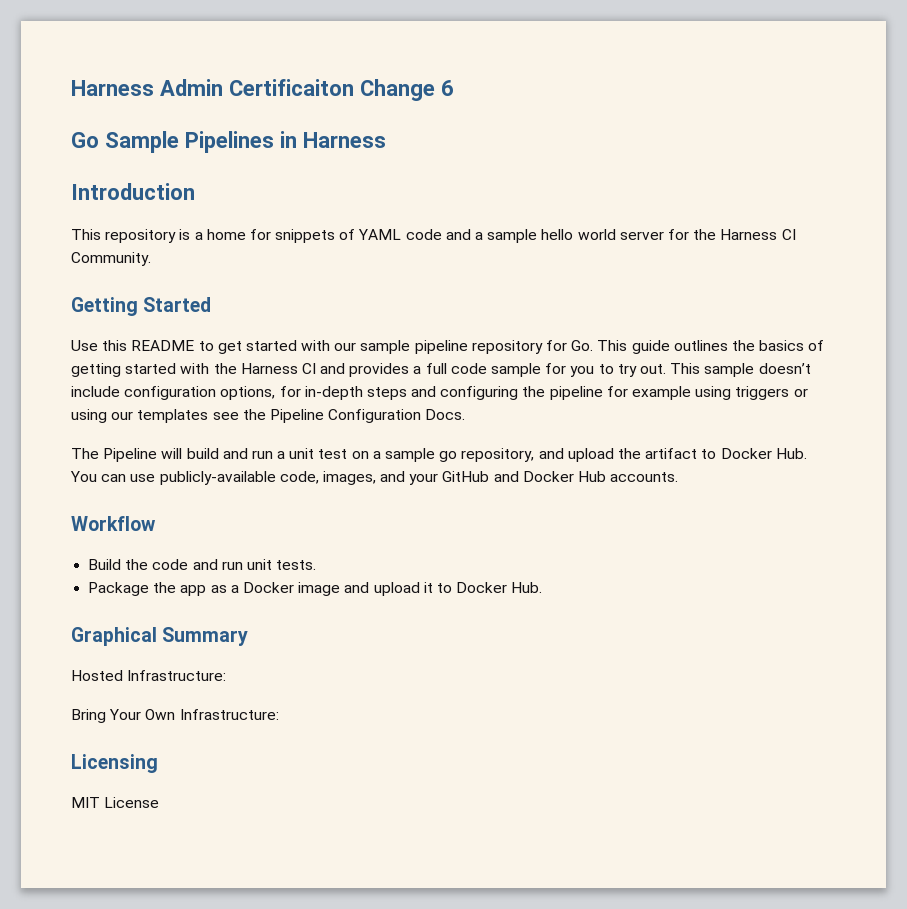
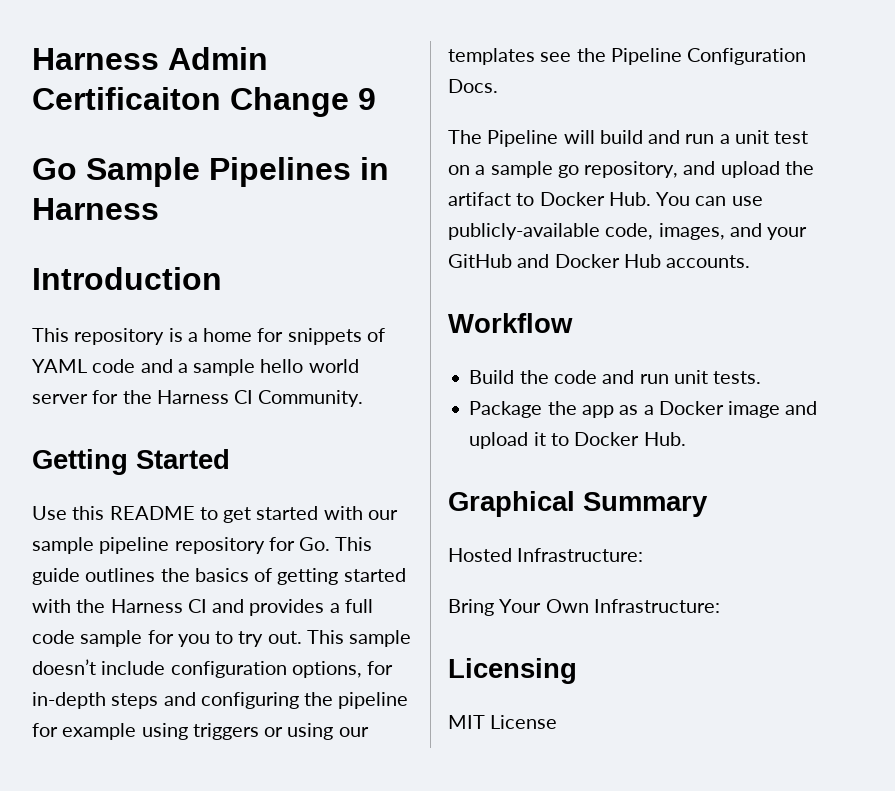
- Harness Admin Certificaiton Change 6
+ Harness Admin Certificaiton Change 9

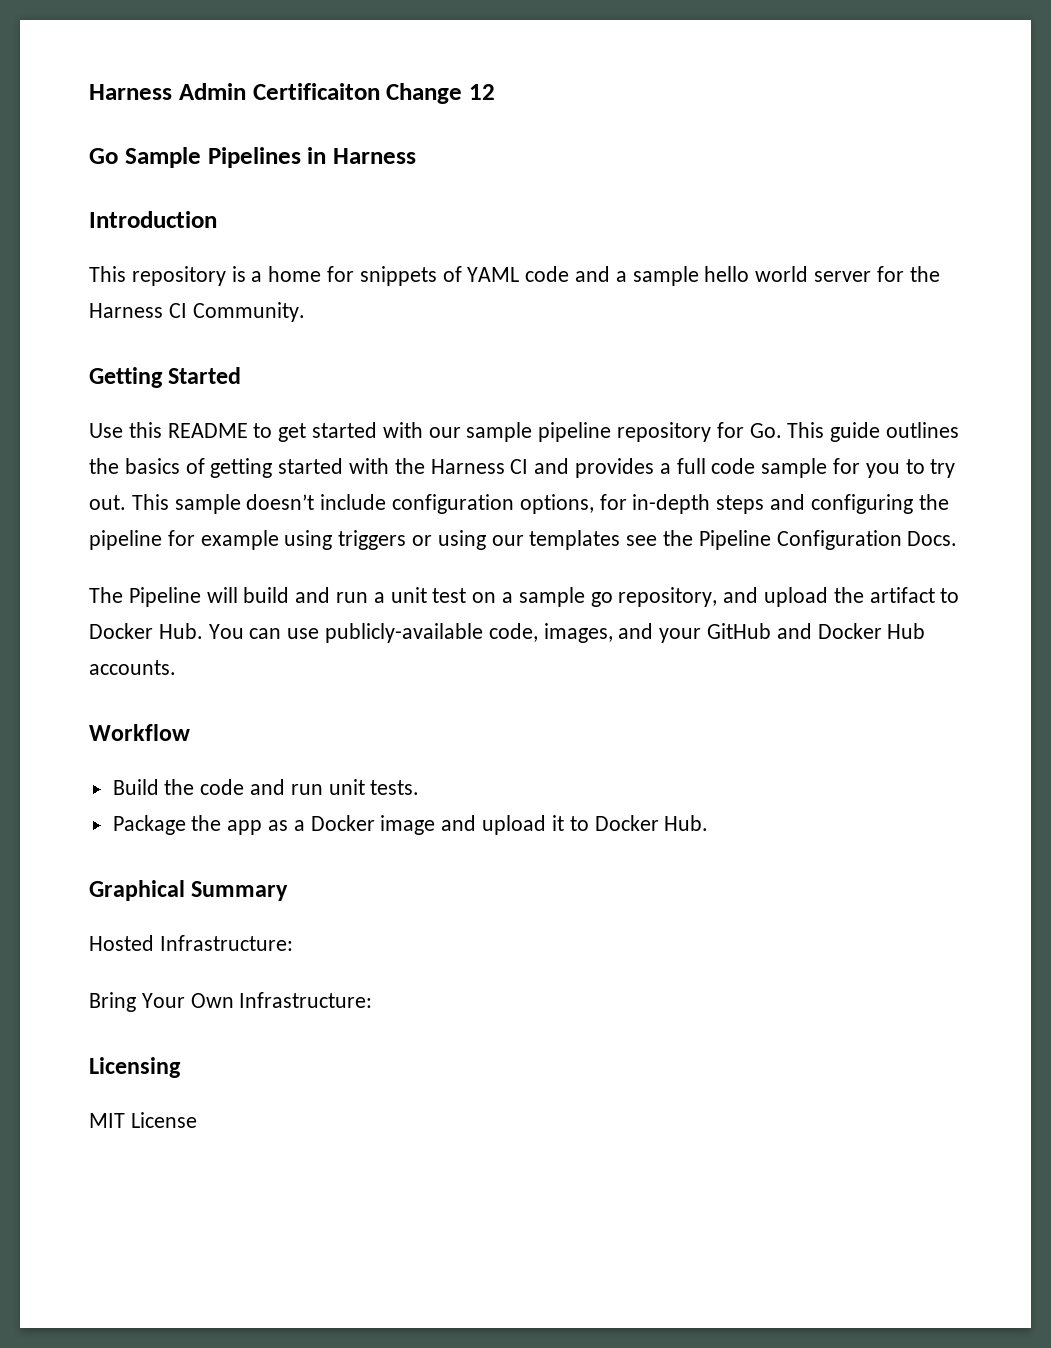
- Harness Admin Certificaiton Change 9
+ Harness Admin Certificaiton Change 12

